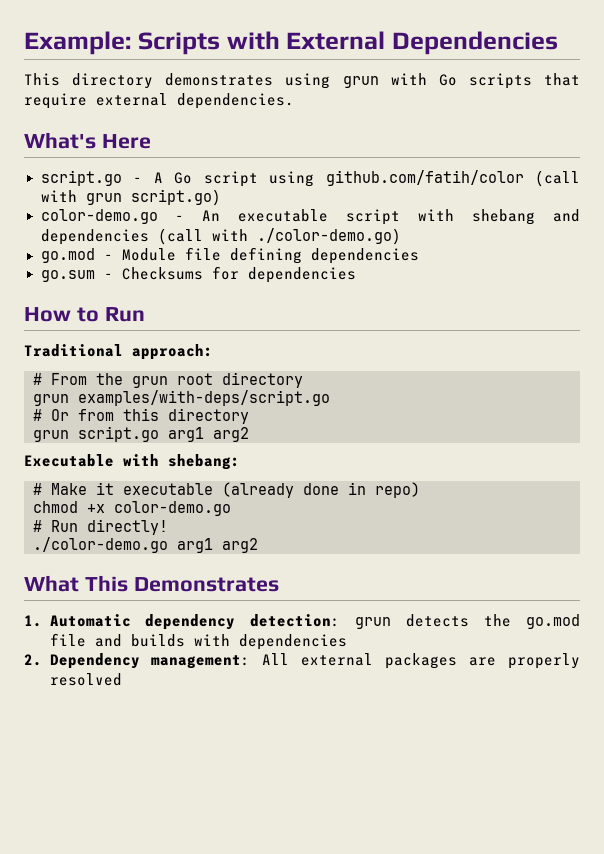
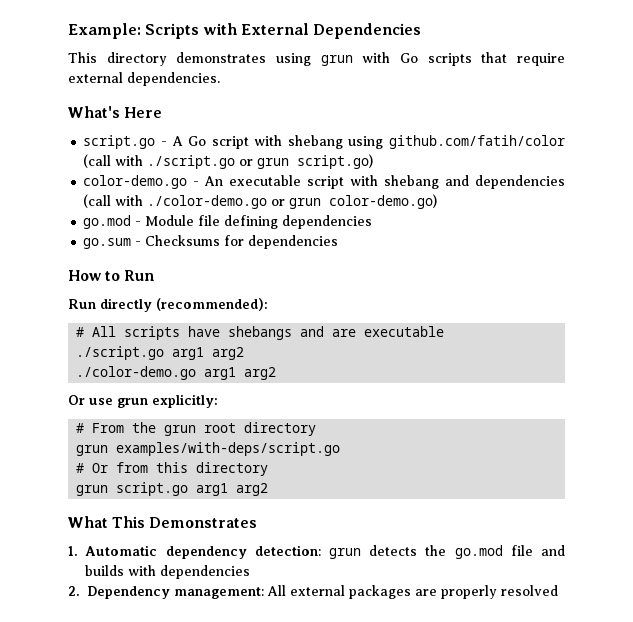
- script.go - A Go script using github.com/fatih/color (call with grun script.go)
+ script.go - A Go script with shebang using github.com/fatih/color (call with ./script.go or grun script.go)
- color-demo.go - An executable script with shebang and dependencies (call with ./color-demo.go)
+ color-demo.go - An executable script with shebang and dependencies (call with ./color-demo.go or grun color-demo.go)
- Traditional approach:
+ Run directly (recommended):
+ # All scripts have shebangs and are executable
+ ./script.go arg1 arg2
+ ./color-demo.go arg1 arg2
+ Or use grun explicitly:
- Executable with shebang:
- # Make it executable (already done in repo)
- chmod +x color-demo.go
- # Run directly!
- ./color-demo.go arg1 arg2

